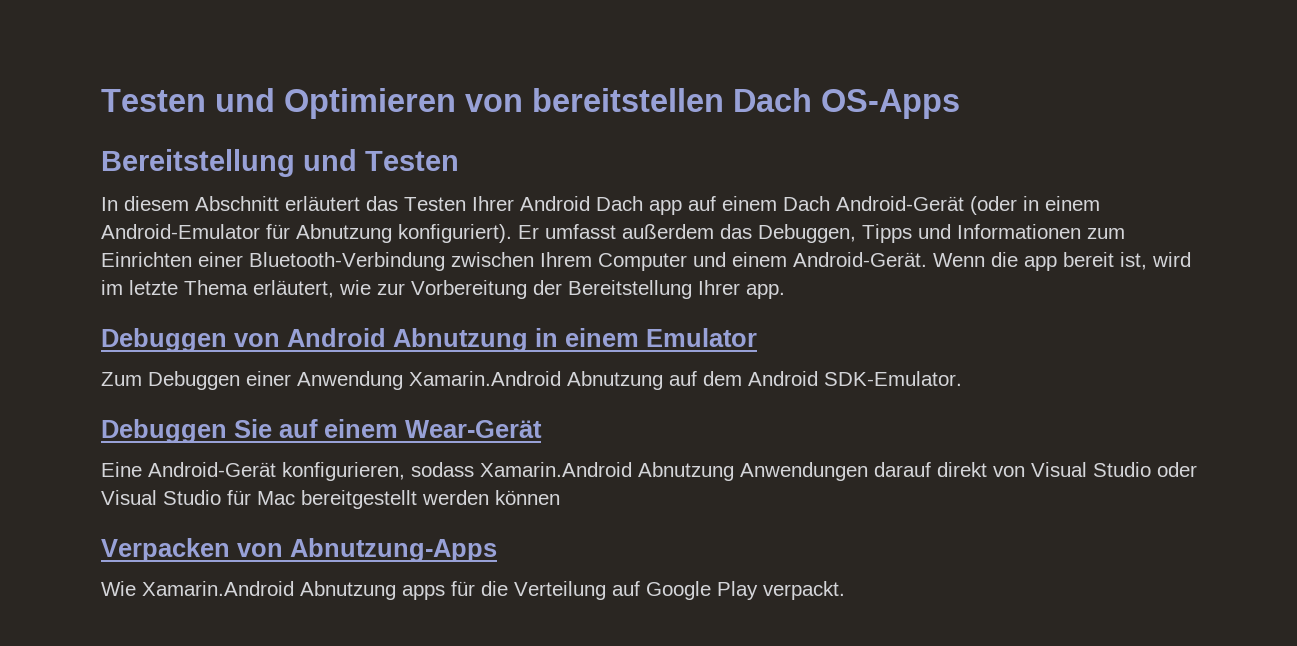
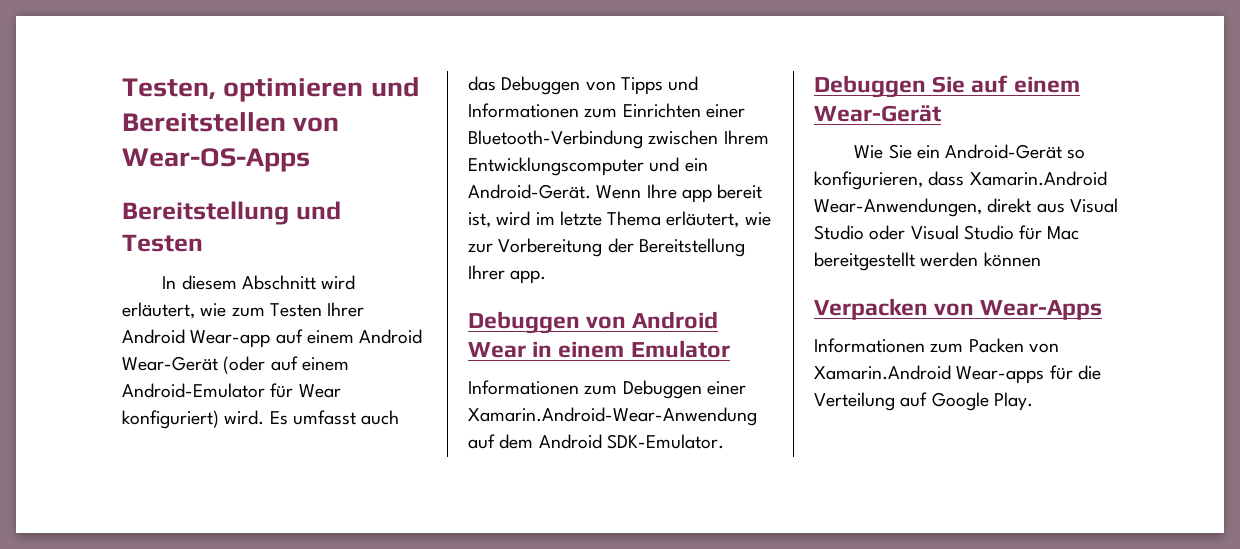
- Testen und Optimieren von bereitstellen Dach OS-Apps
+ Testen, optimieren und Bereitstellen von Wear-OS-Apps
- In diesem Abschnitt erläutert das Testen Ihrer Android Dach app auf einem Dach Android-Gerät (oder in einem Android-Emulator für Abnutzung konfiguriert). Er umfasst außerdem das Debuggen, Tipps und Informationen zum Einrichten einer Bluetooth-Verbindung zwischen Ihrem Computer und einem Android-Gerät.
+ In diesem Abschnitt wird erläutert, wie zum Testen Ihrer Android Wear-app auf einem Android Wear-Gerät (oder auf einem Android-Emulator für Wear konfiguriert) wird. Es umfasst auch das Debuggen von Tipps und Informationen zum Einrichten einer Bluetooth-Verbindung zwischen Ihrem Entwicklungscomputer und ein Android-Gerät.
- Wenn die app bereit ist, wird im letzte Thema erläutert, wie zur Vorbereitung der Bereitstellung Ihrer app.
+ Wenn Ihre app bereit ist, wird im letzte Thema erläutert, wie zur Vorbereitung der Bereitstellung Ihrer app.
- Debuggen von Android Abnutzung in einem Emulator
+ Debuggen von Android Wear in einem Emulator
- Zum Debuggen einer Anwendung Xamarin.Android Abnutzung auf dem Android SDK-Emulator.
+ Informationen zum Debuggen einer Xamarin.Android-Wear-Anwendung auf dem Android SDK-Emulator.
- Eine Android-Gerät konfigurieren, sodass Xamarin.Android Abnutzung Anwendungen darauf direkt von Visual Studio oder Visual Studio für Mac bereitgestellt werden können
+ Wie Sie ein Android-Gerät so konfigurieren, dass Xamarin.Android Wear-Anwendungen, direkt aus Visual Studio oder Visual Studio für Mac bereitgestellt werden können
- Verpacken von Abnutzung-Apps
- Wie Xamarin.Android Abnutzung apps für die Verteilung auf Google Play verpackt.
+ Verpacken von Wear-Apps
+ Informationen zum Packen von Xamarin.Android Wear-apps für die Verteilung auf Google Play.

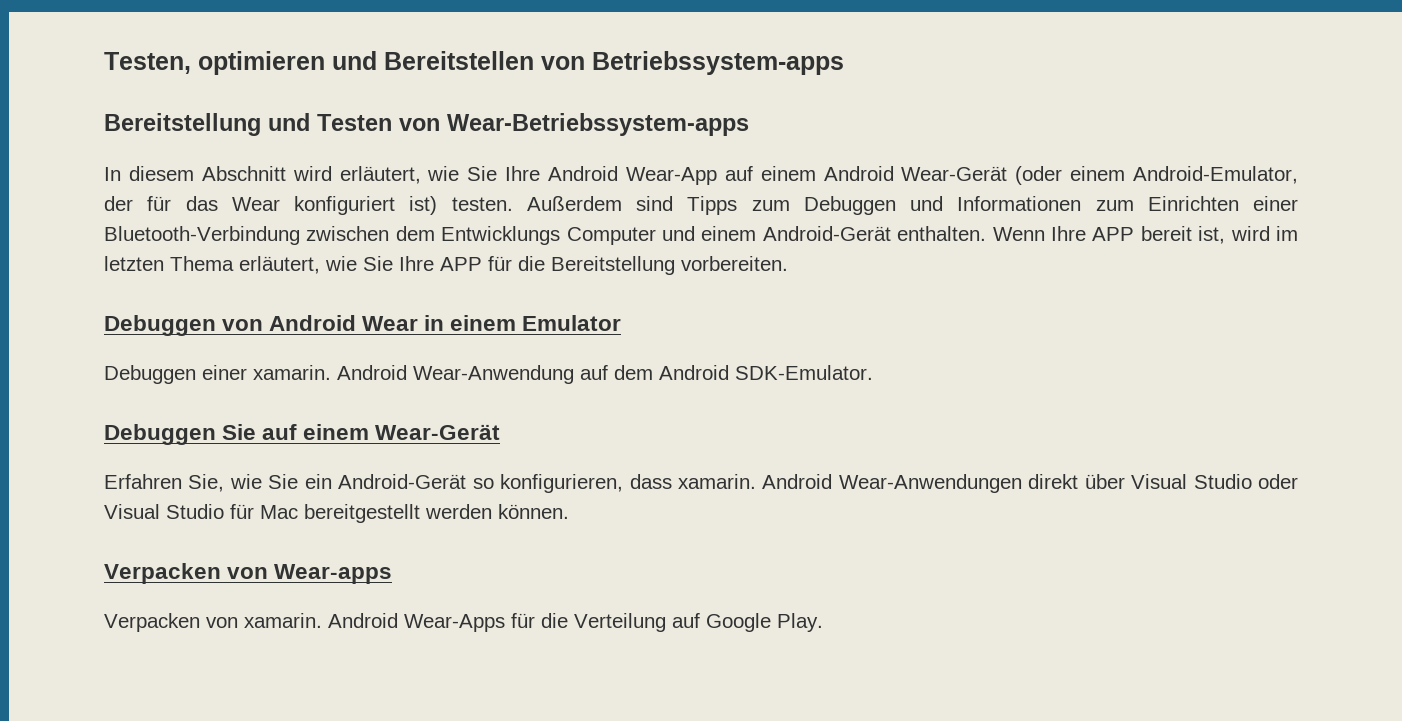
- Testen, optimieren und Bereitstellen von Wear-OS-Apps
+ Testen, optimieren und Bereitstellen von Betriebssystem-apps
- Bereitstellung und Testen
+ Bereitstellung und Testen von Wear-Betriebssystem-apps
- In diesem Abschnitt wird erläutert, wie zum Testen Ihrer Android Wear-app auf einem Android Wear-Gerät (oder auf einem Android-Emulator für Wear konfiguriert) wird. Es umfasst auch das Debuggen von Tipps und Informationen zum Einrichten einer Bluetooth-Verbindung zwischen Ihrem Entwicklungscomputer und ein Android-Gerät.
+ In diesem Abschnitt wird erläutert, wie Sie Ihre Android Wear-App auf einem Android Wear-Gerät (oder einem Android-Emulator, der für das Wear konfiguriert ist) testen. Außerdem sind Tipps zum Debuggen und Informationen zum Einrichten einer Bluetooth-Verbindung zwischen dem Entwicklungs Computer und einem Android-Gerät enthalten.
- Wenn Ihre app bereit ist, wird im letzte Thema erläutert, wie zur Vorbereitung der Bereitstellung Ihrer app.
+ Wenn Ihre APP bereit ist, wird im letzten Thema erläutert, wie Sie Ihre APP für die Bereitstellung vorbereiten.
- Informationen zum Debuggen einer Xamarin.Android-Wear-Anwendung auf dem Android SDK-Emulator.
+ Debuggen einer xamarin. Android Wear-Anwendung auf dem Android SDK-Emulator.
- Wie Sie ein Android-Gerät so konfigurieren, dass Xamarin.Android Wear-Anwendungen, direkt aus Visual Studio oder Visual Studio für Mac bereitgestellt werden können
- Verpacken von Wear-Apps
- Informationen zum Packen von Xamarin.Android Wear-apps für die Verteilung auf Google Play.
+ Erfahren Sie, wie Sie ein Android-Gerät so konfigurieren, dass xamarin. Android Wear-Anwendungen direkt über Visual Studio oder Visual Studio für Mac bereitgestellt werden können.
+ Verpacken von Wear-apps
+ Verpacken von xamarin. Android Wear-Apps für die Verteilung auf Google Play.

